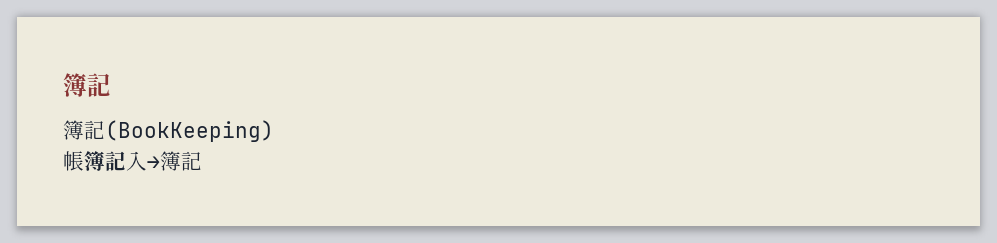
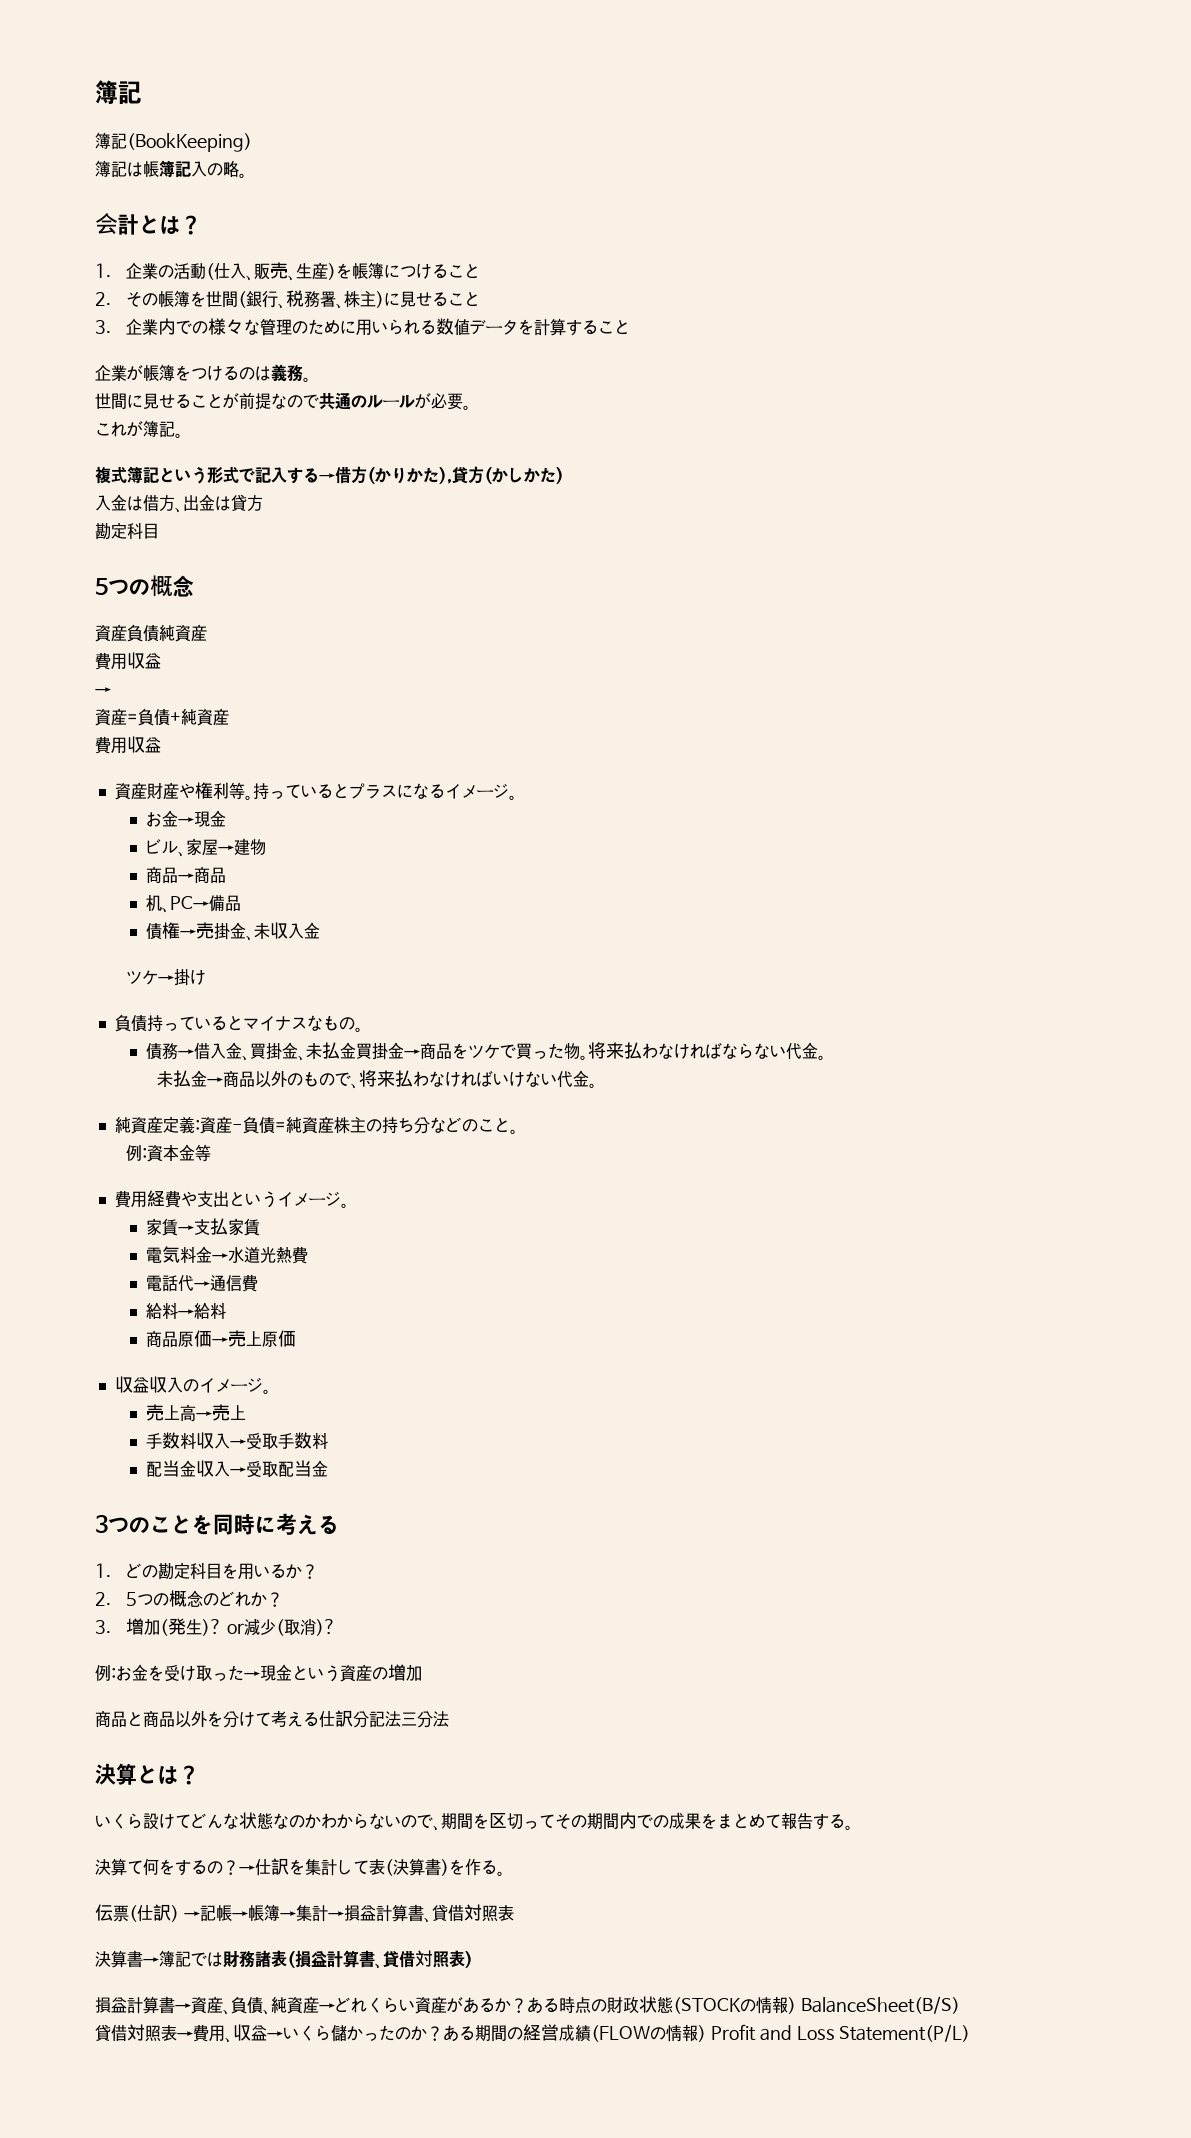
- 帳簿記入→簿記
+ 簿記は帳簿記入の略。
+ 会計とは？
+ 1.企業の活動(仕入、販売、生産)を帳簿につけること
+ 2.その帳簿を世間(銀行、税務署、株主)に見せること
+ 3.企業内での様々な管理のために用いられる数値データを計算すること
+ 企業が帳簿をつけるのは義務。
+ 世間に見せることが前提なので共通のルールが必要。
+ これが簿記。
+ 複式簿記という形式で記入する→借方(かりかた),貸方(かしかた)
+ 入金は借方、出金は貸方
+ 勘定科目
+ 5つの概念
+ 資産負債純資産
+ 費用収益
+ →
+ 資産=負債+純資産
+ 費用収益
+ 資産財産や権利等。持っているとプラスになるイメージ。
+ お金→現金
+ ビル、家屋→建物
+ 商品→商品
+ 机、PC→備品
+ 債権→売掛金、未収入金
+ ツケ→掛け
+ 負債持っているとマイナスなもの。
+ 債務→借入金、買掛金、未払金買掛金→商品をツケで買った物。将来払わなければならない代金。
+ 未払金→商品以外のもので、将来払わなければいけない代金。
+ 純資産定義:資産-負債=純資産株主の持ち分などのこと。
+ 例:資本金等
+ 費用経費や支出というイメージ。
+ 家賃→支払家賃
+ 電気料金→水道光熱費
+ 電話代→通信費
+ 給料→給料
+ 商品原価→売上原価
+ 収益収入のイメージ。
+ 売上高→売上
+ 手数料収入→受取手数料
+ 配当金収入→受取配当金
+ 3つのことを同時に考える
+ 1.どの勘定科目を用いるか？
+ 2. 5つの概念のどれか？
+ 3.増加(発生)? or減少(取消)?
+ 例:お金を受け取った→現金という資産の増加
+ 商品と商品以外を分けて考える仕訳分記法三分法
+ 決算とは？
+ いくら設けてどんな状態なのかわからないので、期間を区切ってその期間内での成果をまとめて報告する。
+ 決算て何をするの？→仕訳を集計して表(決算書)を作る。
+ 伝票(仕訳) →記帳→帳簿→集計→損益計算書、貸借対照表
+ 決算書→簿記では財務諸表(損益計算書、貸借対照表)
+ 損益計算書→資産、負債、純資産→どれくらい資産があるか？ある時点の財政状態(STOCKの情報) BalanceSheet(B/S)
+ 貸借対照表→費用、収益→いくら儲かったのか？ある期間の経営成績(FLOWの情報) Profit and Loss Statement(P/L)

